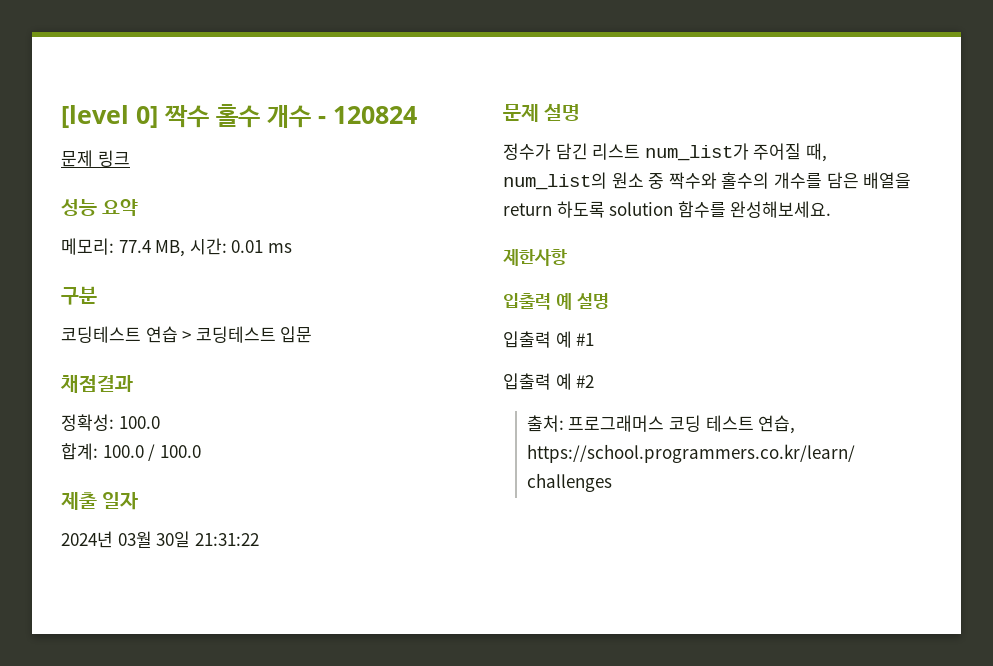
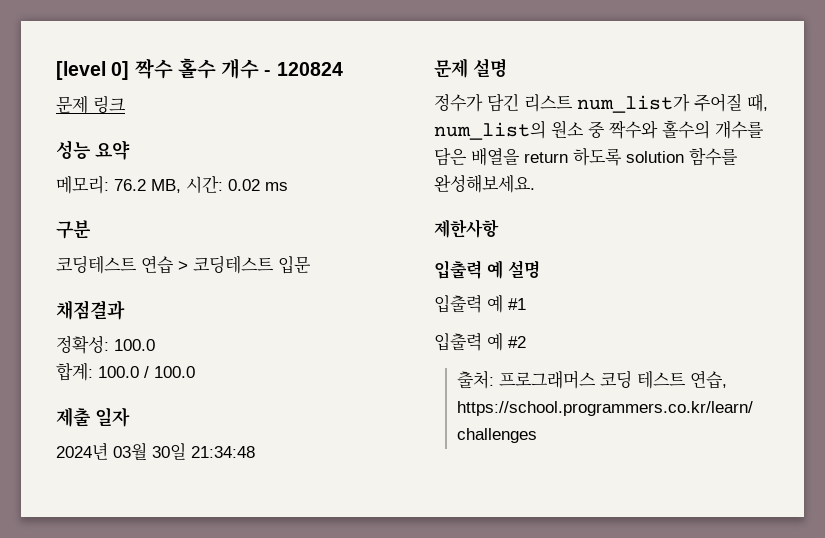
- 메모리: 77.4 MB, 시간: 0.01 ms
+ 메모리: 76.2 MB, 시간: 0.02 ms
- 2024년 03월 30일 21:31:22
+ 2024년 03월 30일 21:34:48

